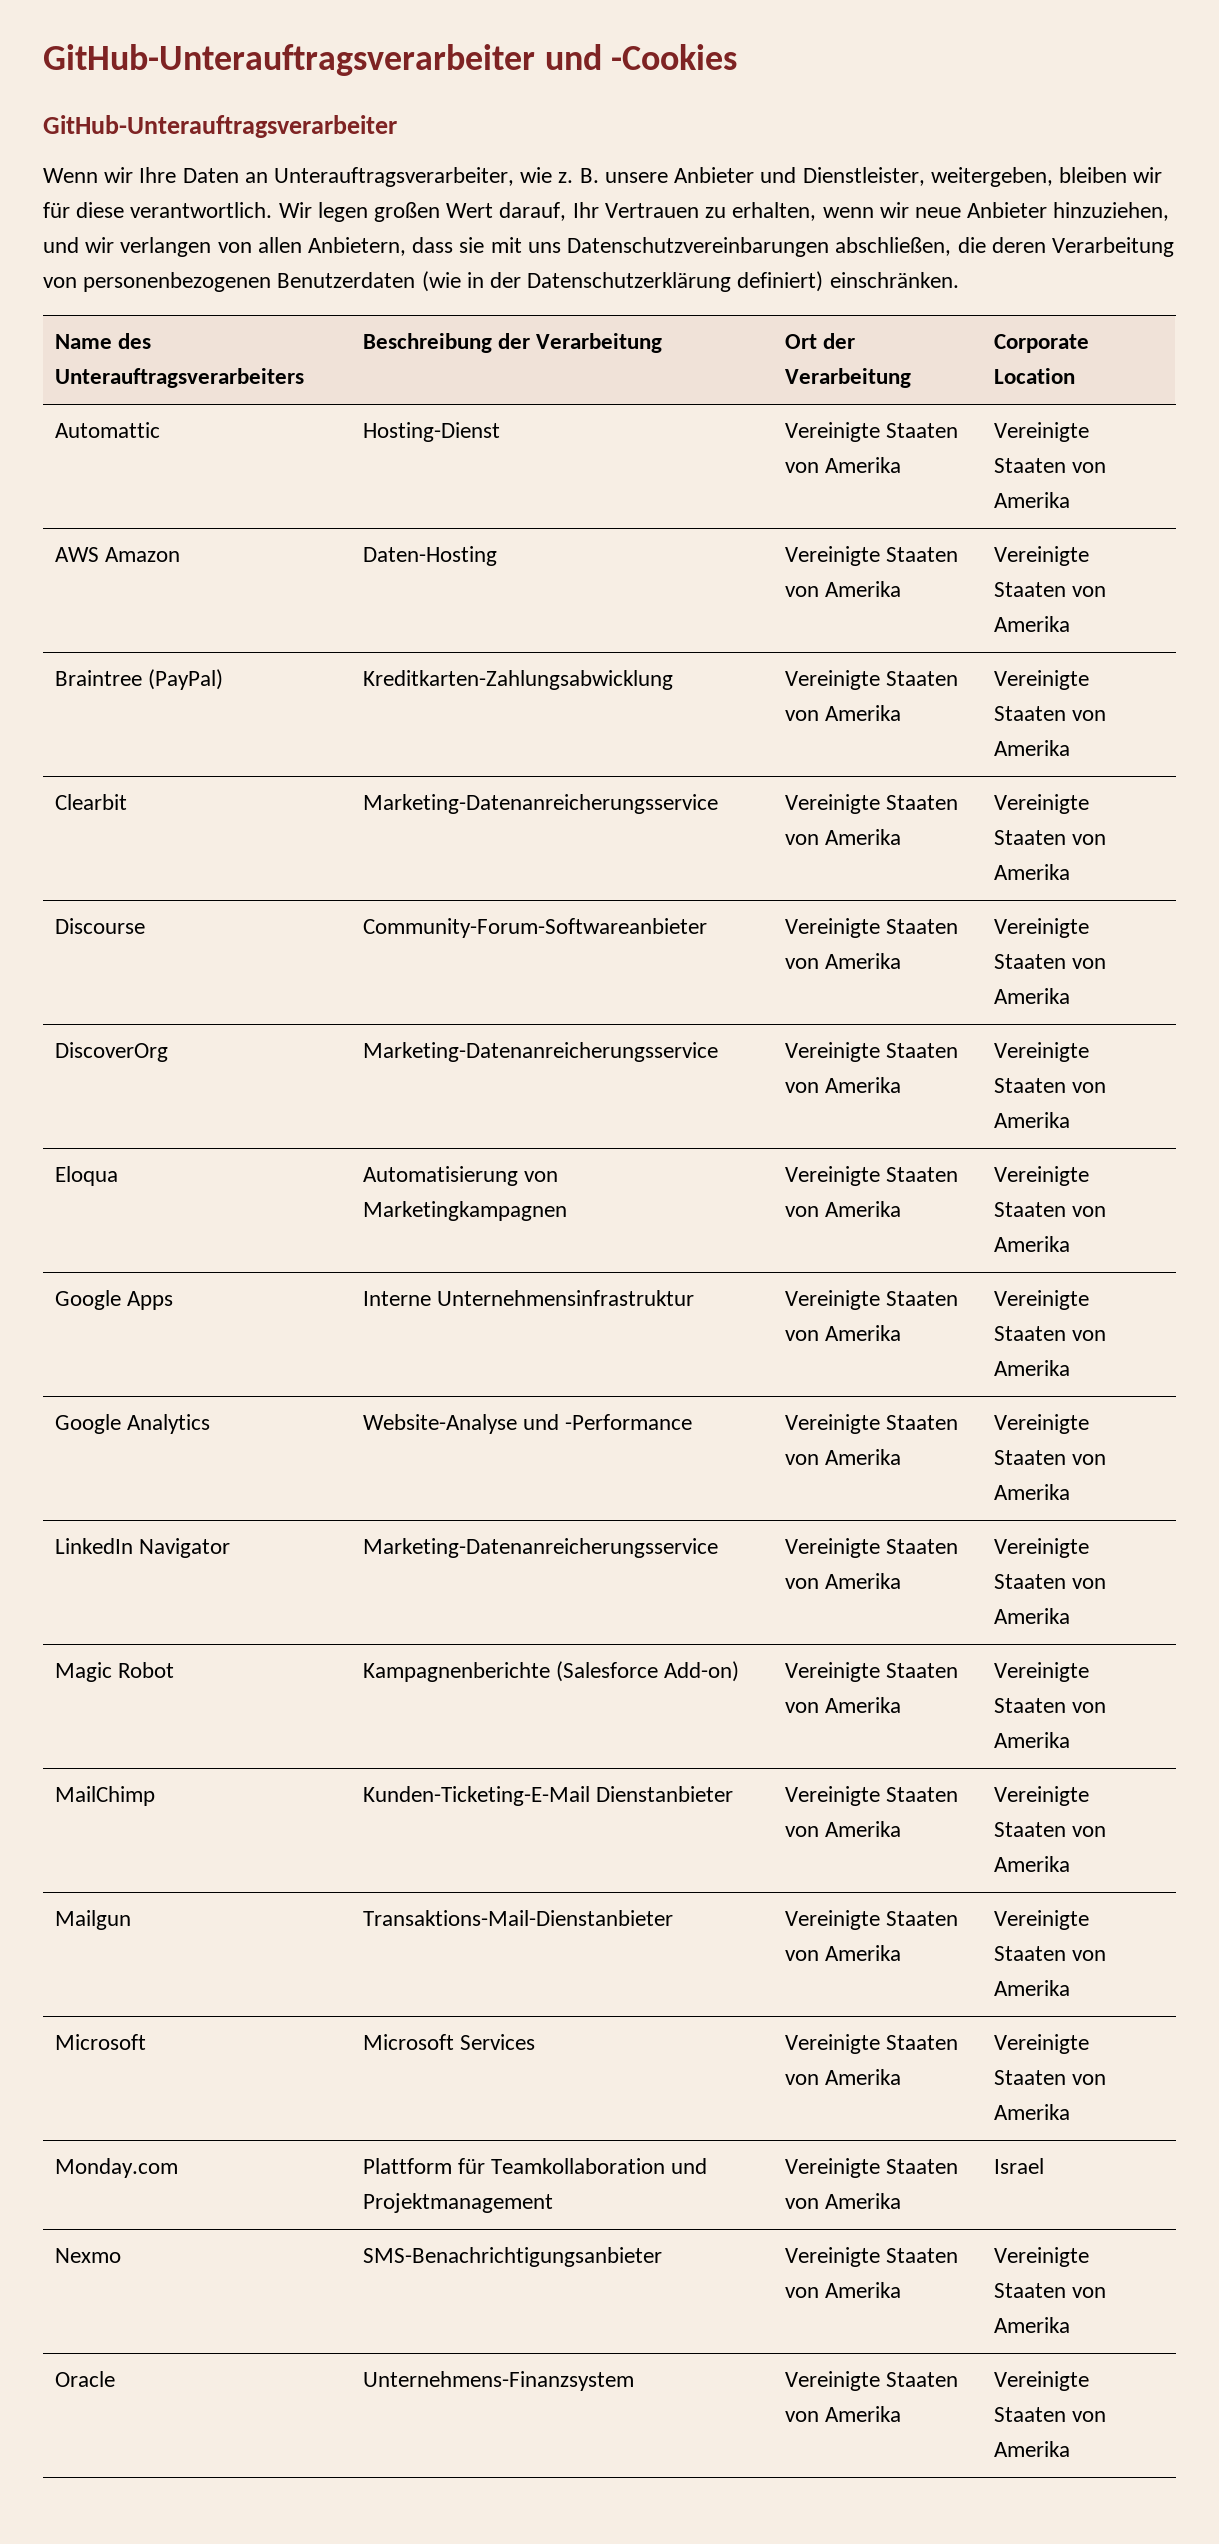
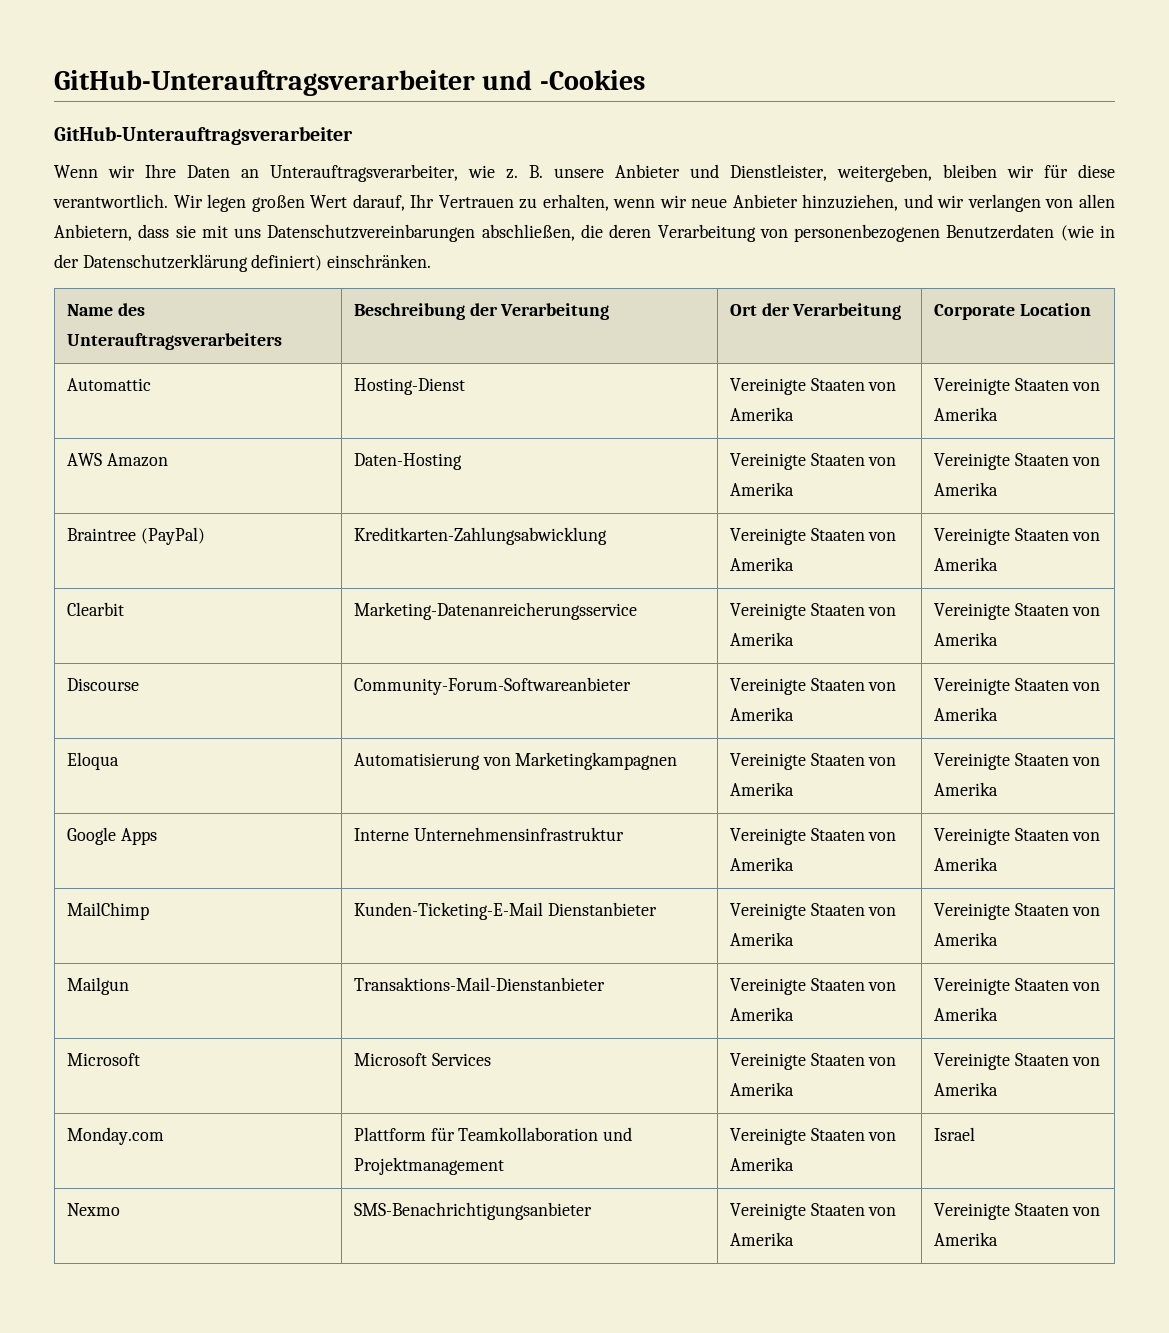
- DiscoverOrg | Marketing-Datenanreicherungsservice | Vereinigte Staaten von Amerika | Vereinigte Staaten von Amerika
- Google Analytics | Website-Analyse und -Performance | Vereinigte Staaten von Amerika | Vereinigte Staaten von Amerika
- LinkedIn Navigator | Marketing-Datenanreicherungsservice | Vereinigte Staaten von Amerika | Vereinigte Staaten von Amerika
- Magic Robot | Kampagnenberichte (Salesforce Add-on) | Vereinigte Staaten von Amerika | Vereinigte Staaten von Amerika
- Oracle | Unternehmens-Finanzsystem | Vereinigte Staaten von Amerika | Vereinigte Staaten von Amerika

